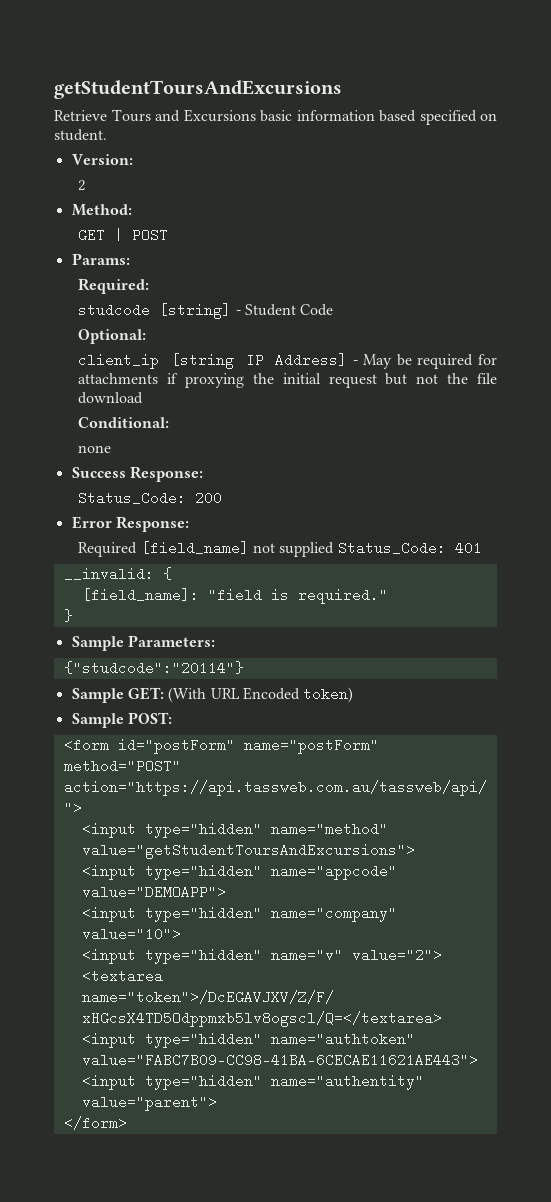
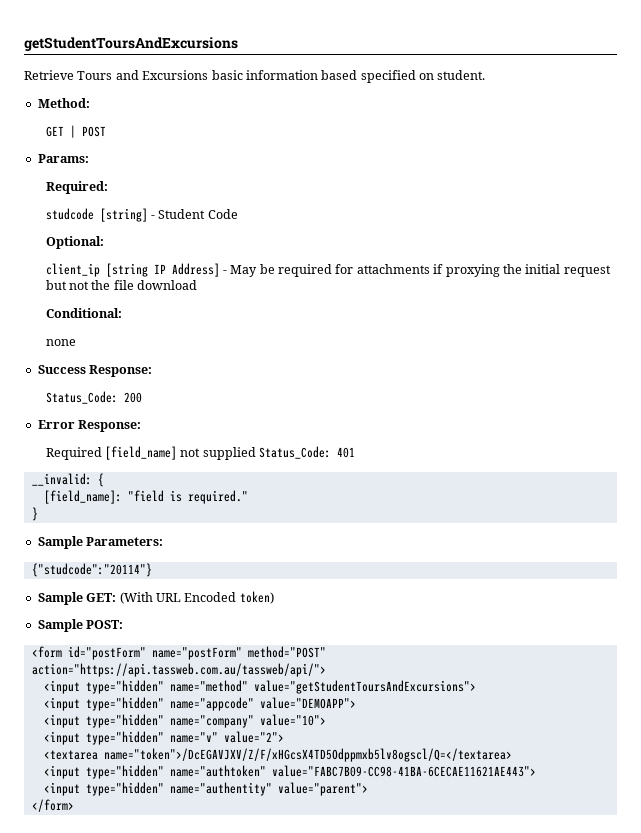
- Version:
- 2

